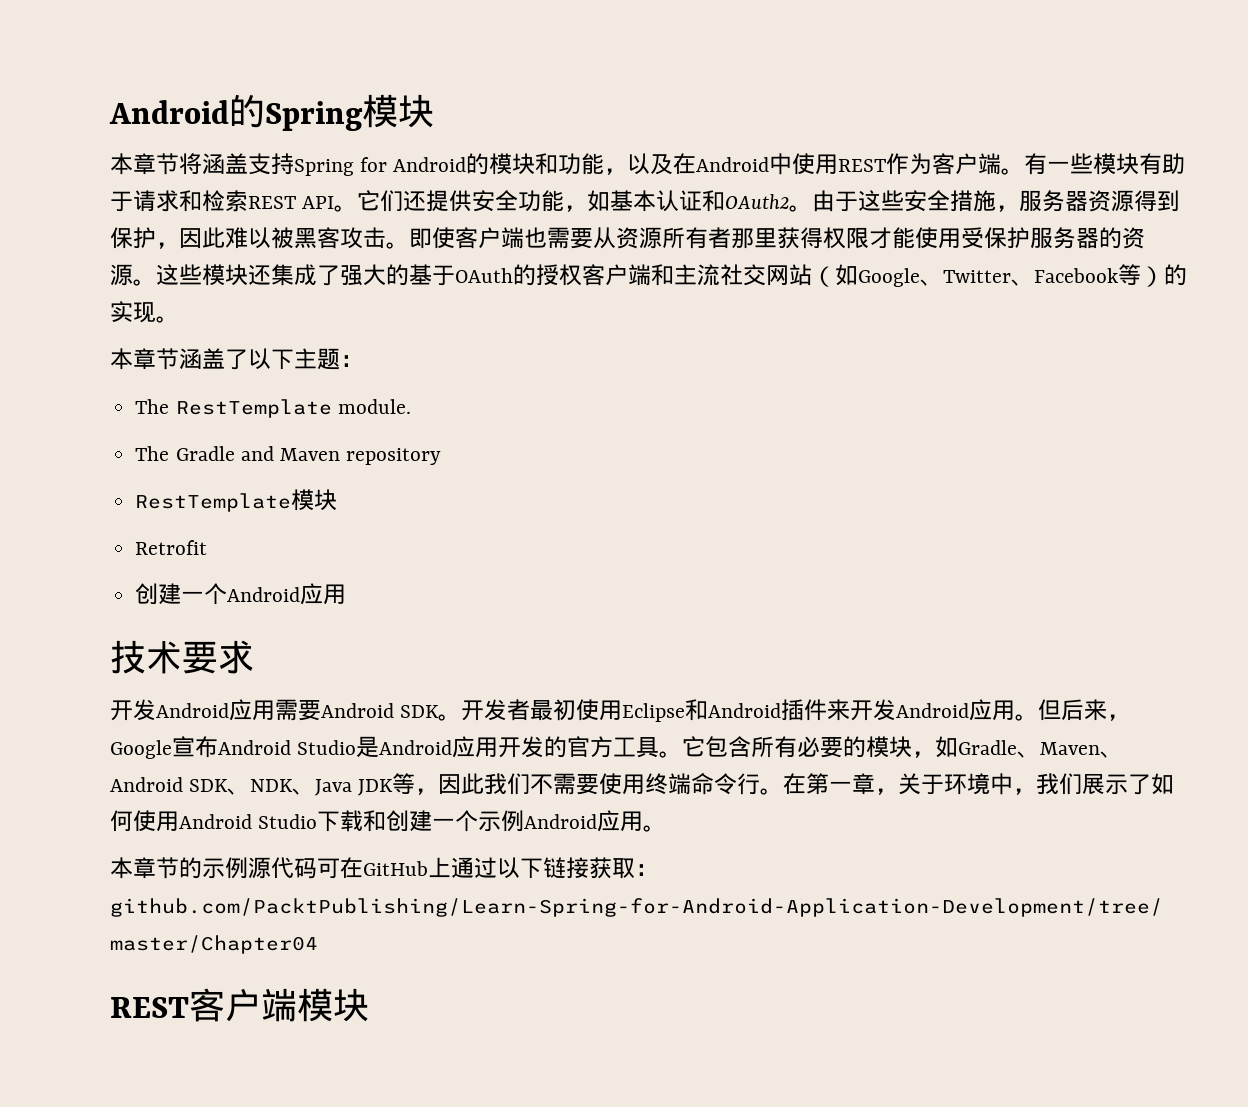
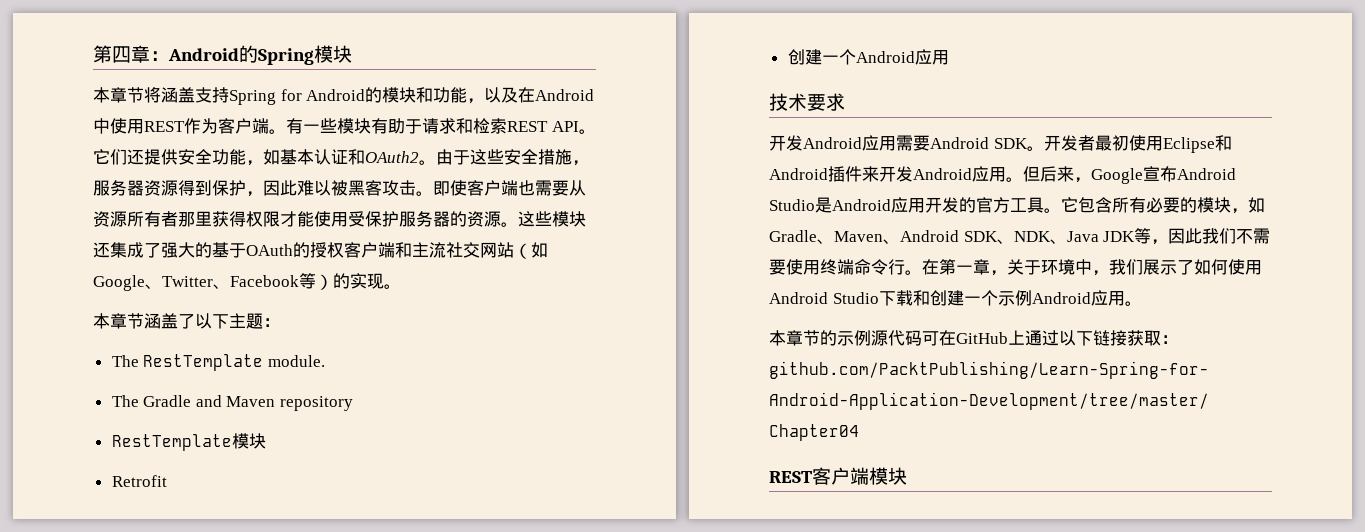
- Android的Spring模块
+ 第四章：Android的Spring模块

